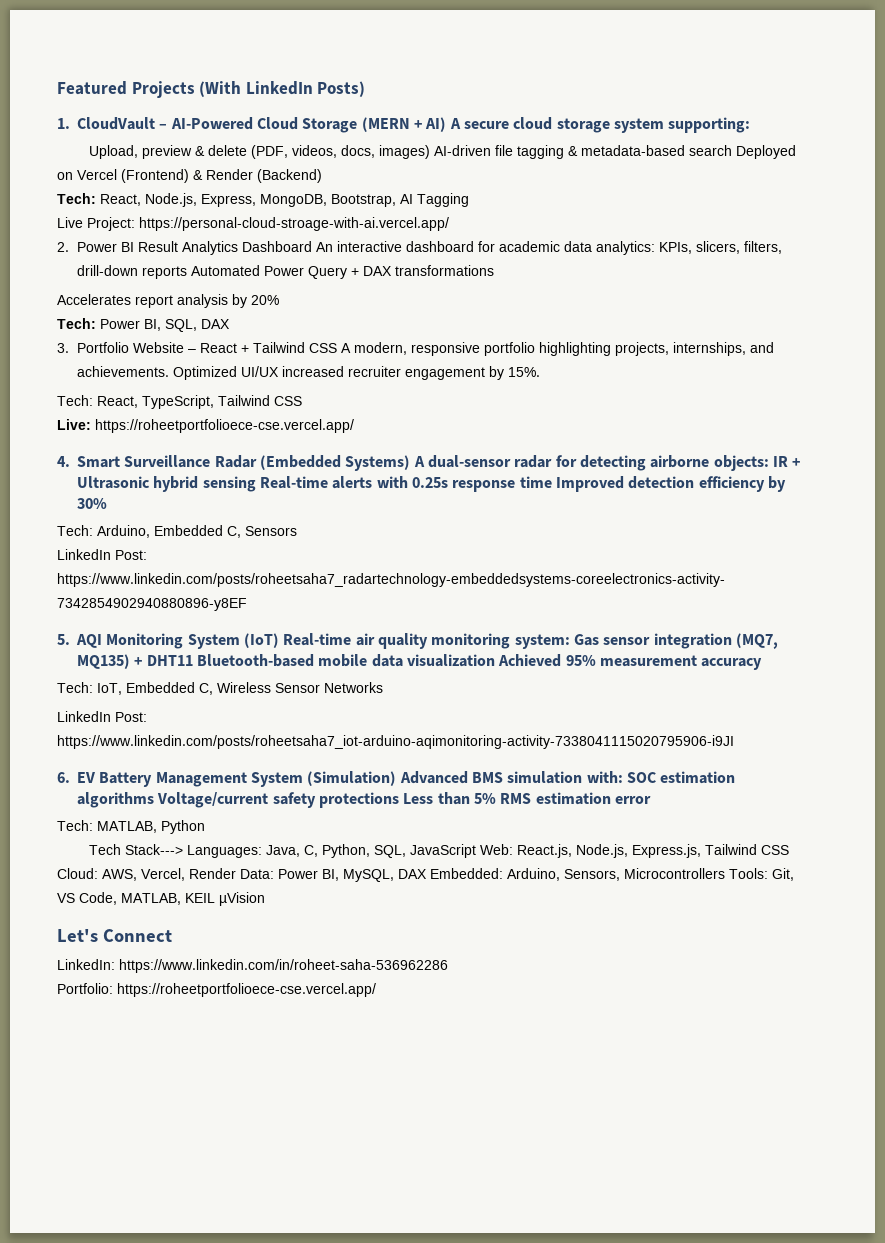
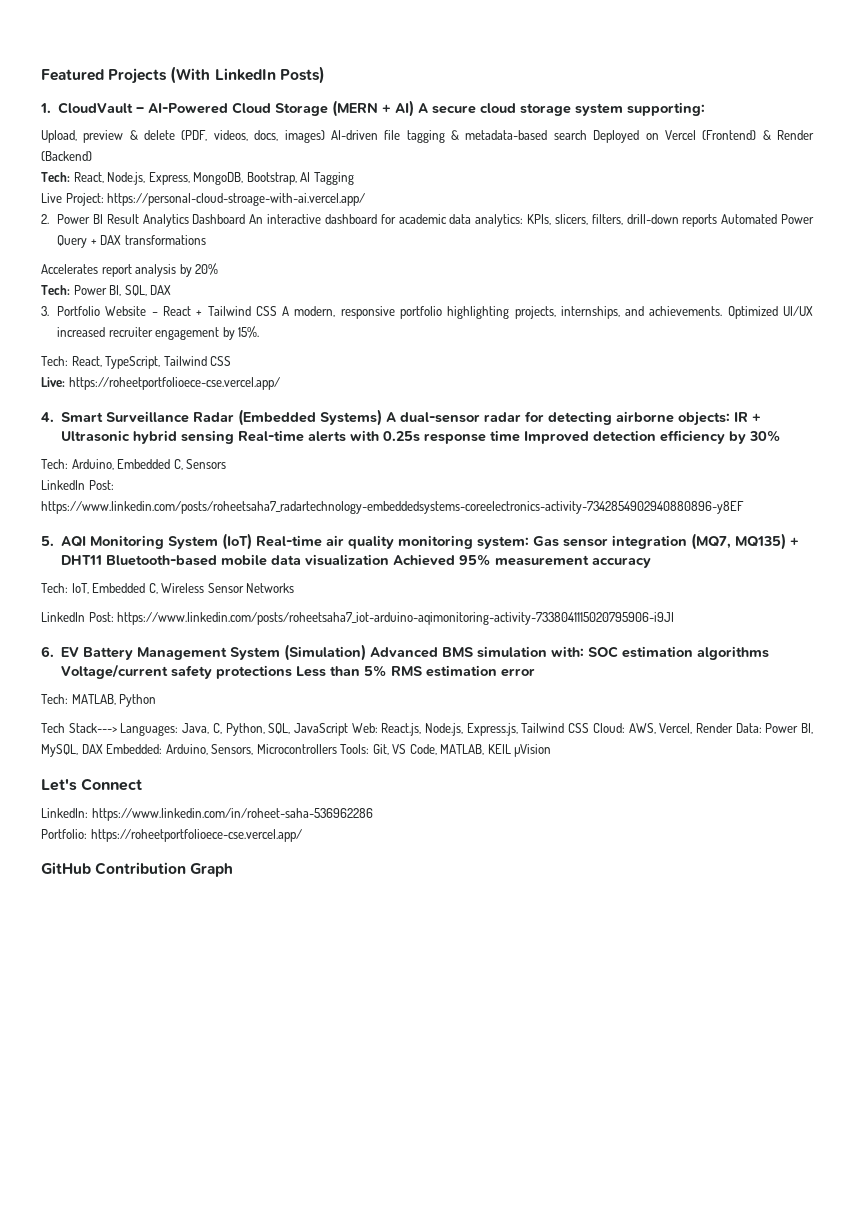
+ GitHub Contribution Graph

